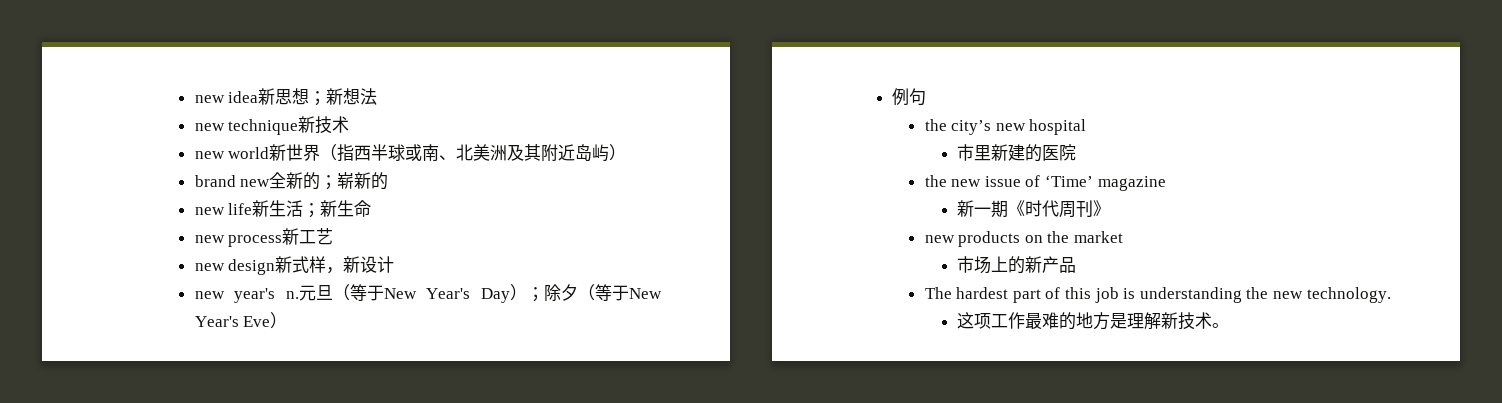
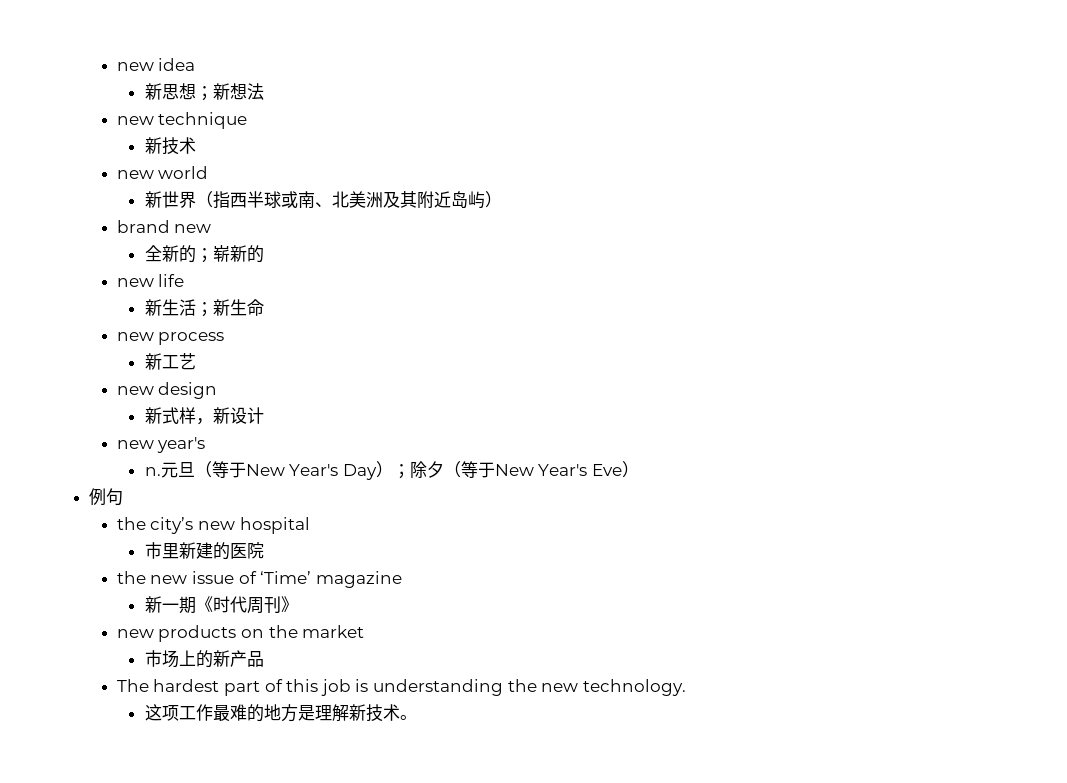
- new idea新思想；新想法
+ new idea
+ 新思想；新想法
- new technique新技术
+ new technique
+ 新技术
- new world新世界（指西半球或南、北美洲及其附近岛屿）
+ new world
+ 新世界（指西半球或南、北美洲及其附近岛屿）
- brand new全新的；崭新的
+ brand new
+ 全新的；崭新的
- new life新生活；新生命
+ new life
+ 新生活；新生命
- new process新工艺
+ new process
+ 新工艺
- new design新式样，新设计
+ new design
+ 新式样，新设计
- new year's n.
+ new year's
+ n.

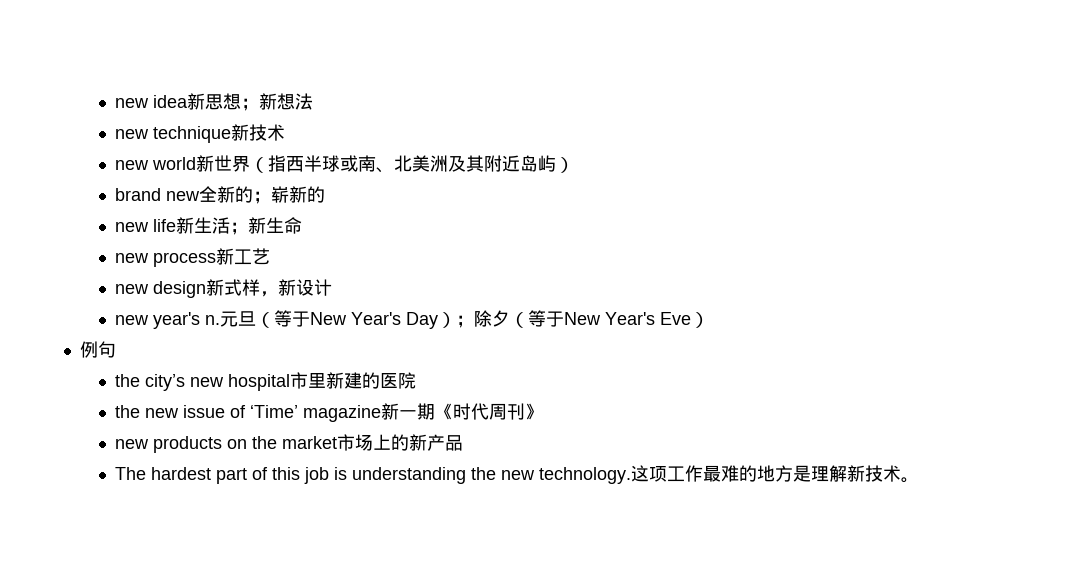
- new idea
- 新思想；新想法
+ new idea新思想；新想法
- new technique
- 新技术
+ new technique新技术
- new world
- 新世界（指西半球或南、北美洲及其附近岛屿）
+ new world新世界（指西半球或南、北美洲及其附近岛屿）
- brand new
- 全新的；崭新的
+ brand new全新的；崭新的
- new life
- 新生活；新生命
+ new life新生活；新生命
- new process
- 新工艺
+ new process新工艺
- new design
- 新式样，新设计
+ new design新式样，新设计
- new year's
- n.
+ new year's n.
- the city’s new hospital
- 市里新建的医院
+ the city’s new hospital市里新建的医院
- the new issue of ‘Time’ magazine
- 新一期《时代周刊》
+ the new issue of ‘Time’ magazine新一期《时代周刊》
- new products on the market
- 市场上的新产品
+ new products on the market市场上的新产品
- The hardest part of this job is understanding the new technology.
- 这项工作最难的地方是理解新技术。
+ The hardest part of this job is understanding the new technology.这项工作最难的地方是理解新技术。

